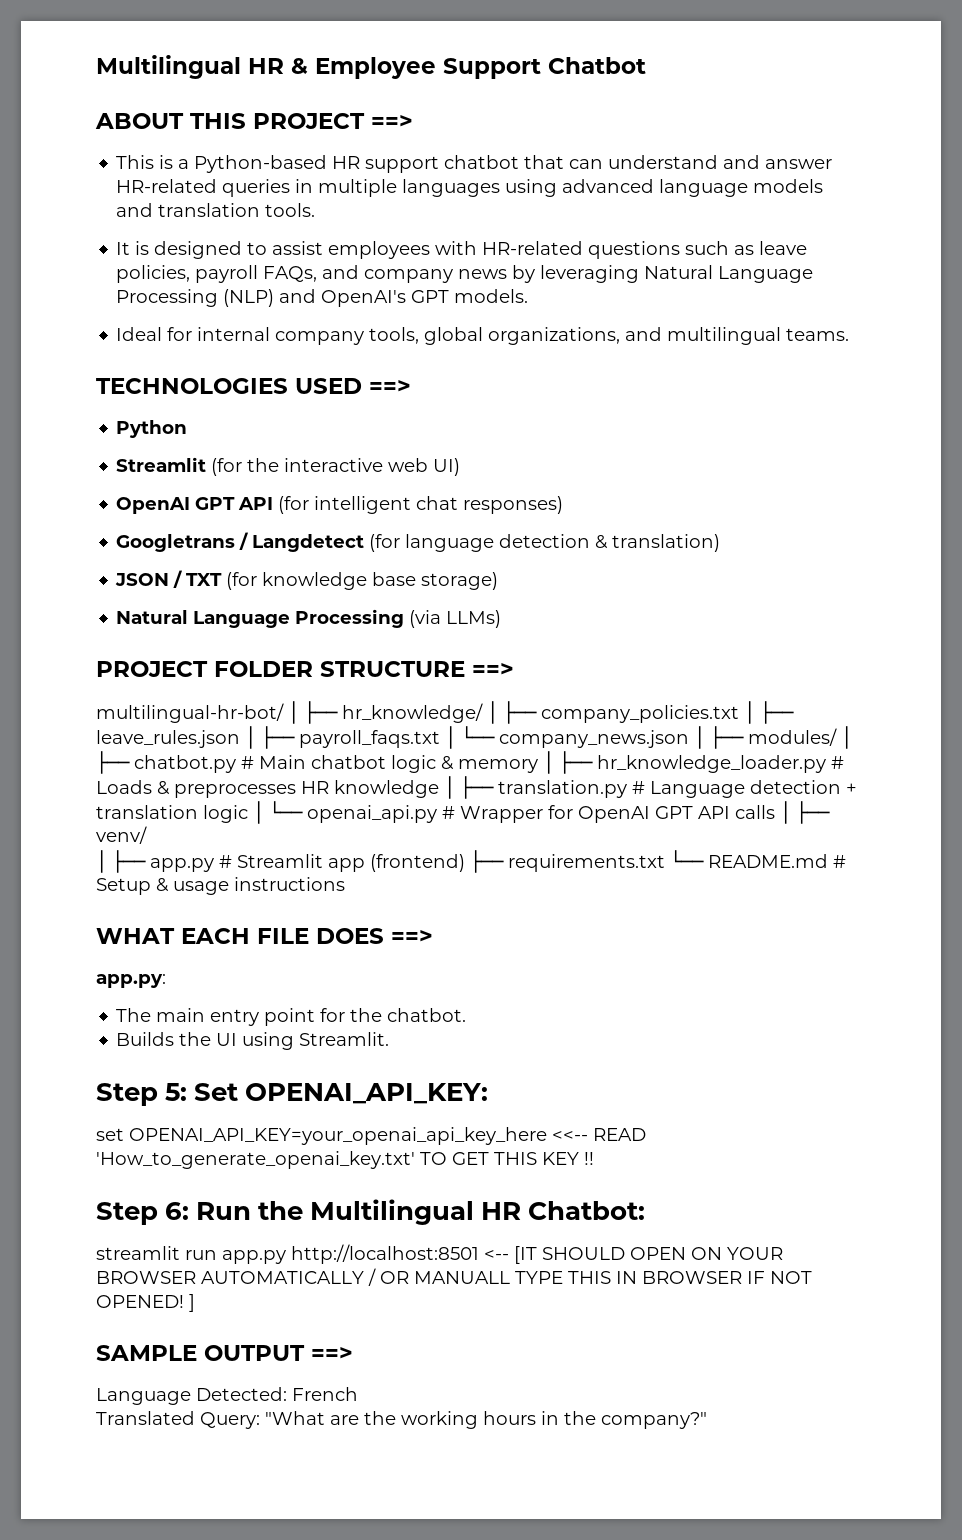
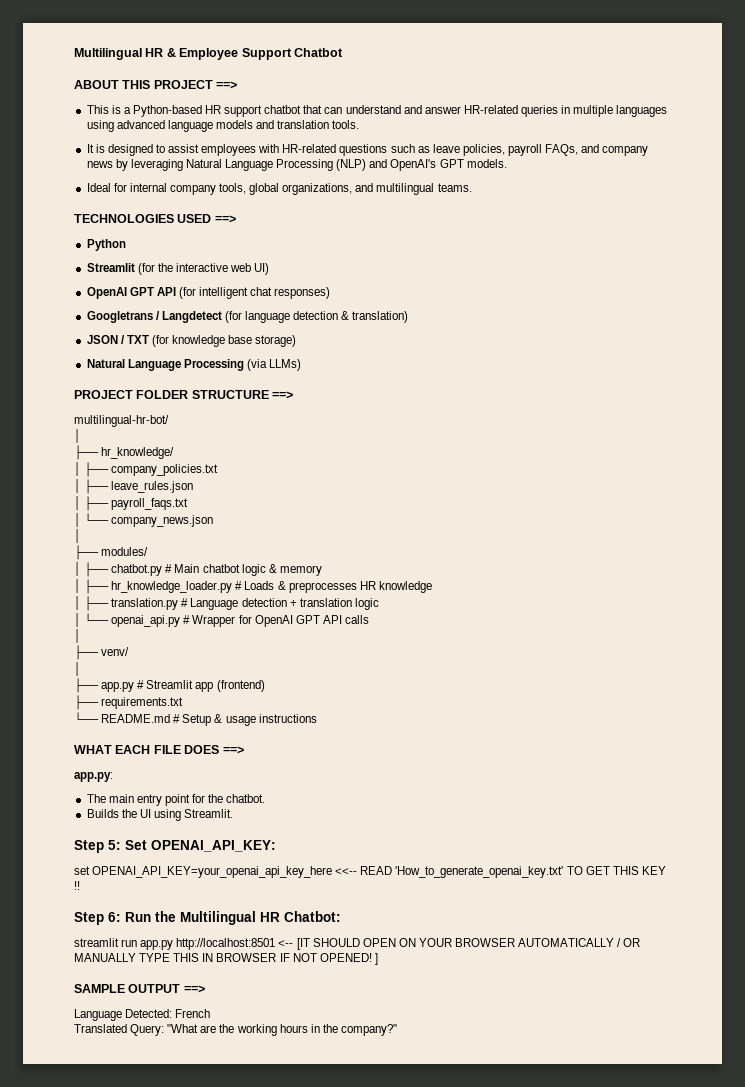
- multilingual-hr-bot/ │ ├── hr_knowledge/ │ ├── company_policies.txt │ ├── leave_rules.json │ ├── payroll_faqs.txt │ └── company_news.json │ ├── modules/ │ ├── chatbot.py # Main chatbot logic & memory │ ├── hr_knowledge_loader.py # Loads & preprocesses HR knowledge │ ├── translation.py # Language detection + translation logic │ └── openai_api.py # Wrapper for OpenAI GPT API calls │ ├── venv/
- │ ├── app.py # Streamlit app (frontend) ├── requirements.txt └── README.md # Setup & usage instructions
+ multilingual-hr-bot/
+ │
+ ├── hr_knowledge/
+ │ ├── company_policies.txt
+ │ ├── leave_rules.json
+ │ ├── payroll_faqs.txt
+ │ └── company_news.json
+ │
+ ├── modules/
+ │ ├── chatbot.py # Main chatbot logic & memory
+ │ ├── hr_knowledge_loader.py # Loads & preprocesses HR knowledge
+ │ ├── translation.py # Language detection + translation logic
+ │ └── openai_api.py # Wrapper for OpenAI GPT API calls
+ │
+ ├── venv/
+ │
+ ├── app.py # Streamlit app (frontend)
+ ├── requirements.txt
+ └── README.md # Setup & usage instructions
- streamlit run app.py http://localhost:8501 <-- [IT SHOULD OPEN ON YOUR BROWSER AUTOMATICALLY / OR MANUALL TYPE THIS IN BROWSER IF NOT OPENED! ]
+ streamlit run app.py http://localhost:8501 <-- [IT SHOULD OPEN ON YOUR BROWSER AUTOMATICALLY / OR MANUALLY TYPE THIS IN BROWSER IF NOT OPENED! ]

